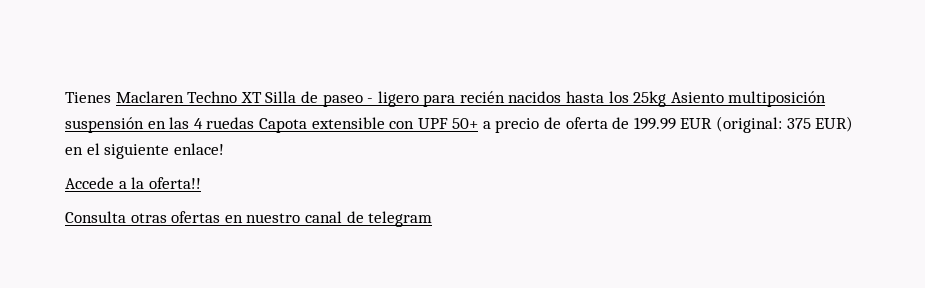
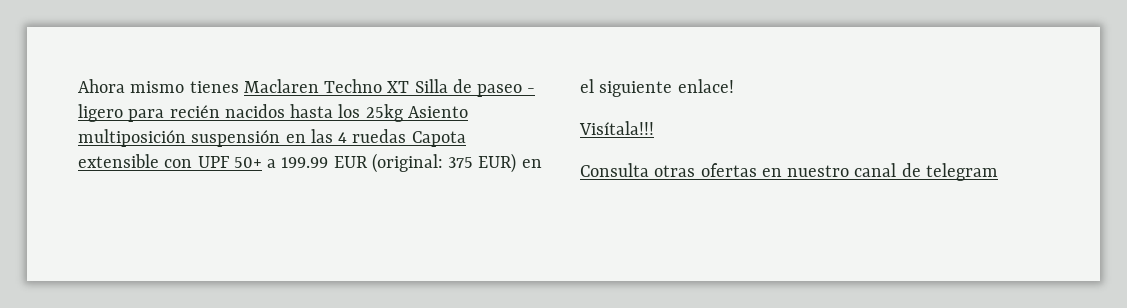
- Tienes Maclaren Techno XT Silla de paseo - ligero para recién nacidos hasta los 25kg Asiento multiposición suspensión en las 4 ruedas Capota extensible con UPF 50+ a precio de oferta de 199.99 EUR (original: 375 EUR) en el siguiente enlace!
+ Ahora mismo tienes Maclaren Techno XT Silla de paseo - ligero para recién nacidos hasta los 25kg Asiento multiposición suspensión en las 4 ruedas Capota extensible con UPF 50+ a 199.99 EUR (original: 375 EUR) en el siguiente enlace!
- Accede a la oferta!!
+ Visítala!!!

